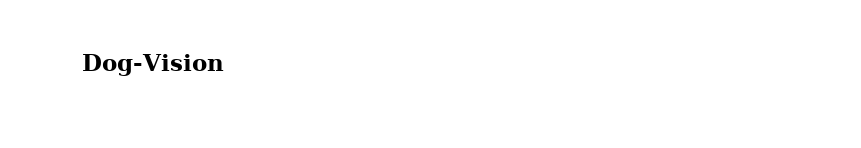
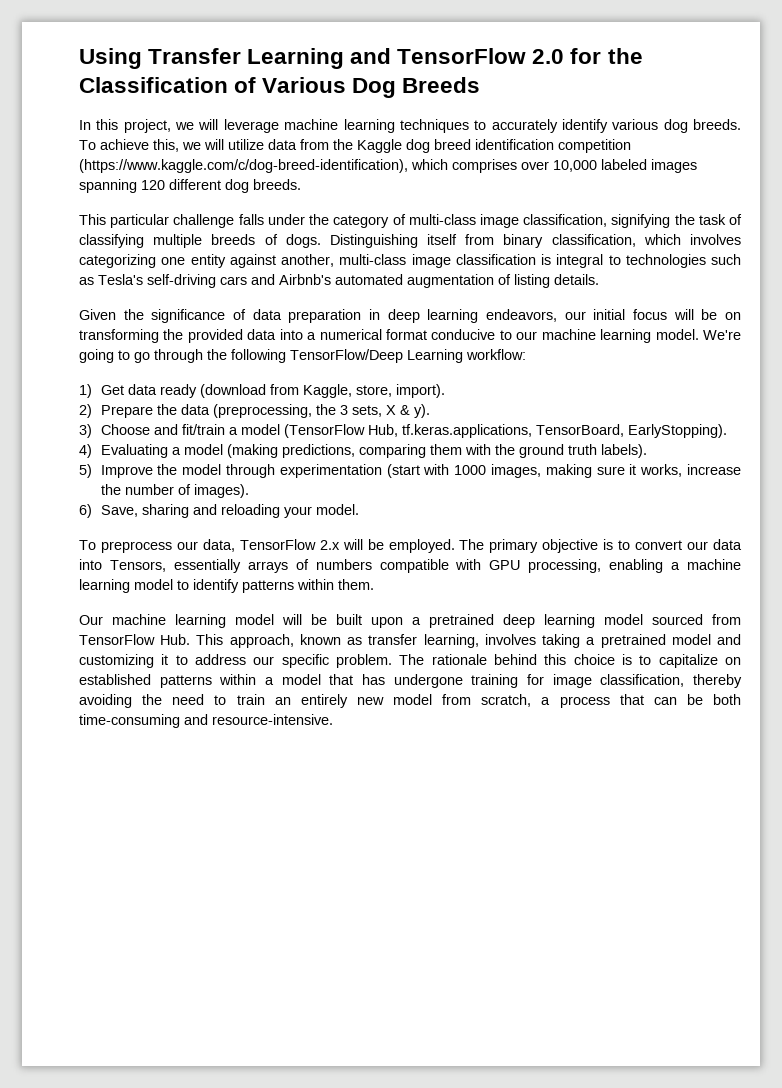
- Dog-Vision
+ Using Transfer Learning and TensorFlow 2.0 for the Classification of Various Dog Breeds
+ In this project, we will leverage machine learning techniques to accurately identify various dog breeds. To achieve this, we will utilize data from the Kaggle dog breed identification competition (https://www.kaggle.com/c/dog-breed-identification), which comprises over 10,000 labeled images spanning 120 different dog breeds.
+ This particular challenge falls under the category of multi-class image classification, signifying the task of classifying multiple breeds of dogs. Distinguishing itself from binary classification, which involves categorizing one entity against another, multi-class image classification is integral to technologies such as Tesla's self-driving cars and Airbnb's automated augmentation of listing details.
+ Given the significance of data preparation in deep learning endeavors, our initial focus will be on transforming the provided data into a numerical format conducive to our machine learning model. We're going to go through the following TensorFlow/Deep Learning workflow:
+ 1) Get data ready (download from Kaggle, store, import).
+ 2) Prepare the data (preprocessing, the 3 sets, X & y).
+ 3) Choose and fit/train a model (TensorFlow Hub, tf.keras.applications, TensorBoard, EarlyStopping).
+ 4) Evaluating a model (making predictions, comparing them with the ground truth labels).
+ 5) Improve the model through experimentation (start with 1000 images, making sure it works, increase the number of images).
+ 6) Save, sharing and reloading your model.
+ To preprocess our data, TensorFlow 2.x will be employed. The primary objective is to convert our data into Tensors, essentially arrays of numbers compatible with GPU processing, enabling a machine learning model to identify patterns within them.
+ Our machine learning model will be built upon a pretrained deep learning model sourced from TensorFlow Hub. This approach, known as transfer learning, involves taking a pretrained model and customizing it to address our specific problem. The rationale behind this choice is to capitalize on established patterns within a model that has undergone training for image classification, thereby avoiding the need to train an entirely new model from scratch, a process that can be both time-consuming and resource-intensive.

